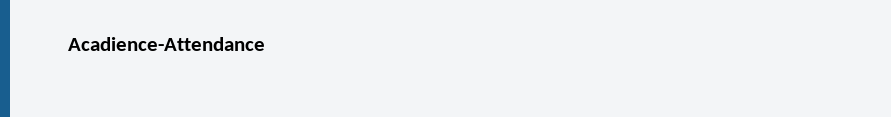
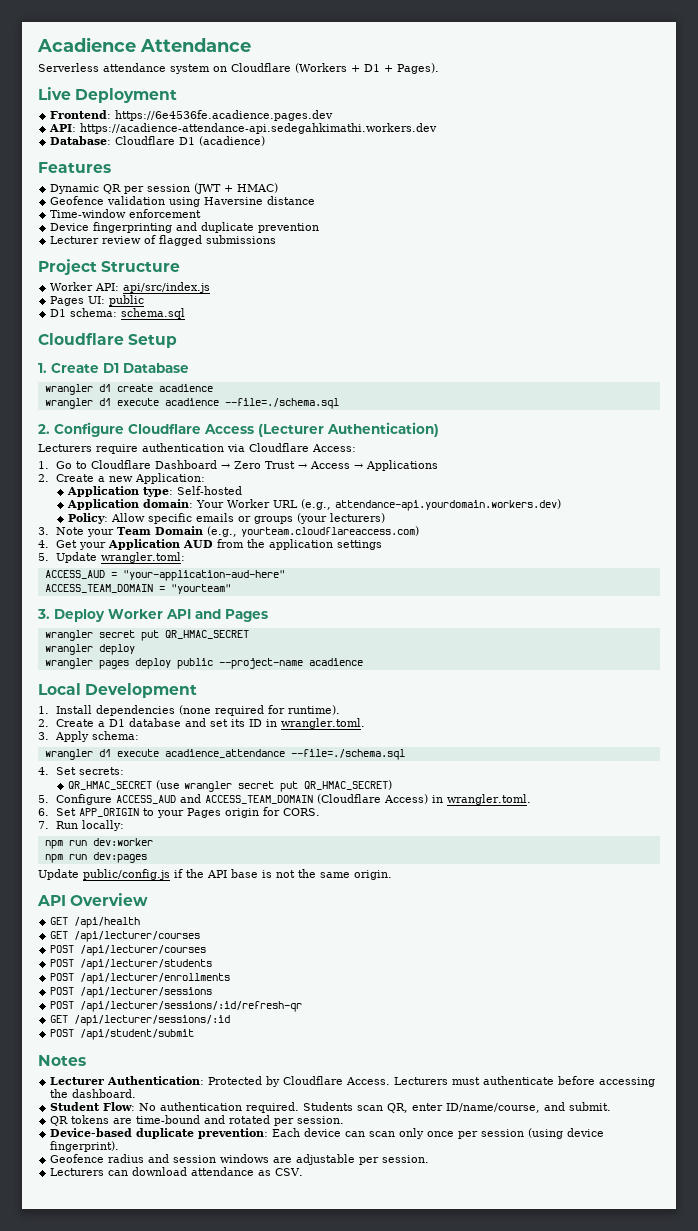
- Acadience-Attendance
+ Acadience Attendance
+ Serverless attendance system on Cloudflare (Workers + D1 + Pages).
+ Live Deployment
+ Frontend: https://6e4536fe.acadience.pages.dev
+ API: https://acadience-attendance-api.sedegahkimathi.workers.dev
+ Database: Cloudflare D1 (acadience)
+ Features
+ Dynamic QR per session (JWT + HMAC)
+ Geofence validation using Haversine distance
+ Time-window enforcement
+ Device fingerprinting and duplicate prevention
+ Lecturer review of flagged submissions
+ Project Structure
+ Worker API: api/src/index.js
+ Pages UI: public
+ D1 schema: schema.sql
+ Cloudflare Setup
+ 1. Create D1 Database
+ wrangler d1 create acadience
+ wrangler d1 execute acadience --file=./schema.sql
+ 2. Configure Cloudflare Access (Lecturer Authentication)
+ Lecturers require authentication via Cloudflare Access:
+ 1. Go to Cloudflare Dashboard → Zero Trust → Access → Applications
+ 2. Create a new Application:
+ Application type: Self-hosted
+ Application domain: Your Worker URL (e.g., attendance-api.yourdomain.workers.dev)
+ Policy: Allow specific emails or groups (your lecturers)
+ 3. Note your Team Domain (e.g., yourteam.cloudflareaccess.com)
+ 4. Get your Application AUD from the application settings
+ 5. Update wrangler.toml:
+ ACCESS_AUD = "your-application-aud-here"
+ ACCESS_TEAM_DOMAIN = "yourteam"
+ 3. Deploy Worker API and Pages
+ wrangler secret put QR_HMAC_SECRET
+ wrangler deploy
+ wrangler pages deploy public --project-name acadience
+ Local Development
+ 1. Install dependencies (none required for runtime).
+ 2. Create a D1 database and set its ID in wrangler.toml.
+ 3. Apply schema:
+ wrangler d1 execute acadience_attendance --file=./schema.sql
+ 4. Set secrets:
+ QR_HMAC_SECRET (use wrangler secret put QR_HMAC_SECRET)
+ 5. Configure ACCESS_AUD and ACCESS_TEAM_DOMAIN (Cloudflare Access) in wrangler.toml.
+ 6. Set APP_ORIGIN to your Pages origin for CORS.
+ 7. Run locally:
+ npm run dev:worker
+ npm run dev:pages
+ Update public/config.js if the API base is not the same origin.
+ API Overview
+ GET /api/health
+ GET /api/lecturer/courses
+ POST /api/lecturer/courses
+ POST /api/lecturer/students
+ POST /api/lecturer/enrollments
+ POST /api/lecturer/sessions
+ POST /api/lecturer/sessions/:id/refresh-qr
+ GET /api/lecturer/sessions/:id
+ POST /api/student/submit
+ Notes
+ Lecturer Authentication: Protected by Cloudflare Access. Lecturers must authenticate before accessing the dashboard.
+ Student Flow: No authentication required. Students scan QR, enter ID/name/course, and submit.
+ QR tokens are time-bound and rotated per session.
+ Device-based duplicate prevention: Each device can scan only once per session (using device fingerprint).
+ Geofence radius and session windows are adjustable per session.
+ Lecturers can download attendance as CSV.

